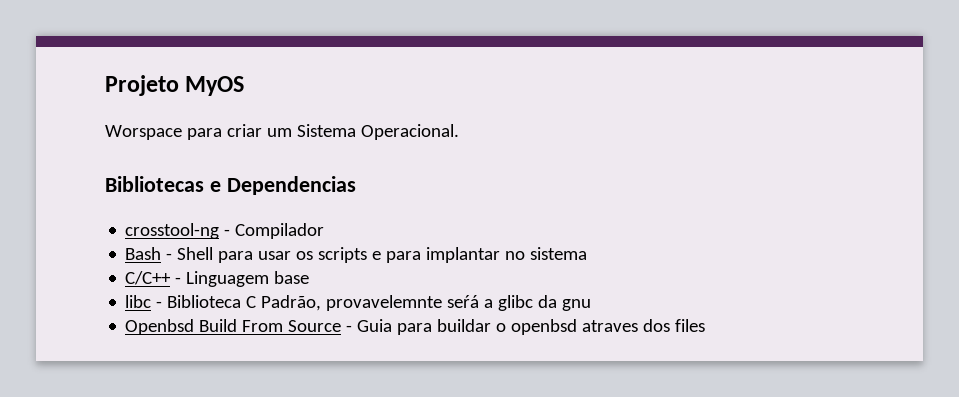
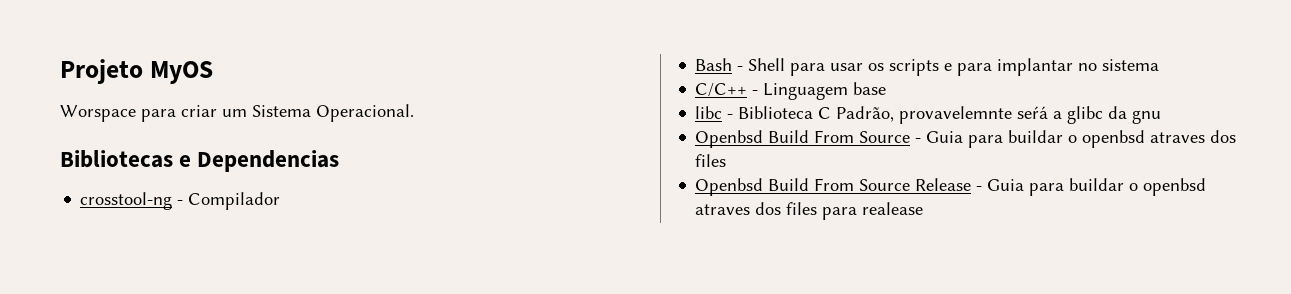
+ Openbsd Build From Source Release - Guia para buildar o openbsd atraves dos files para realease

